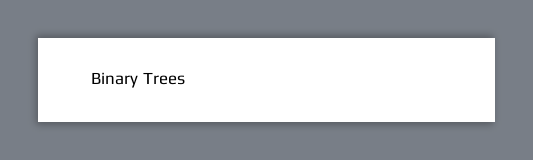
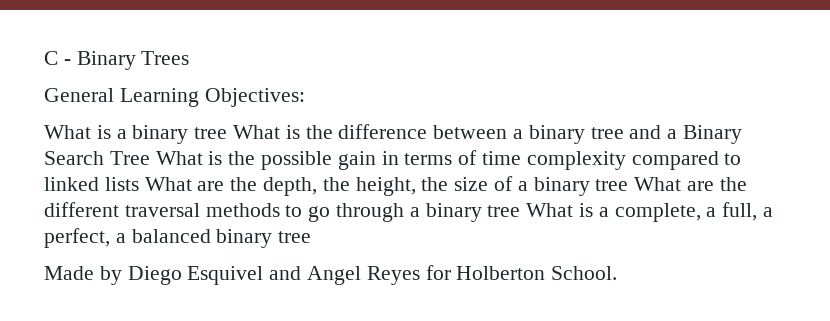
- Binary Trees
+ C - Binary Trees
+ General Learning Objectives:
+ What is a binary tree What is the difference between a binary tree and a Binary Search Tree What is the possible gain in terms of time complexity compared to linked lists What are the depth, the height, the size of a binary tree What are the different traversal methods to go through a binary tree What is a complete, a full, a perfect, a balanced binary tree
+ Made by Diego Esquivel and Angel Reyes for Holberton School.

